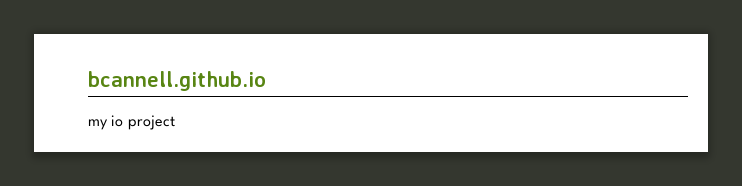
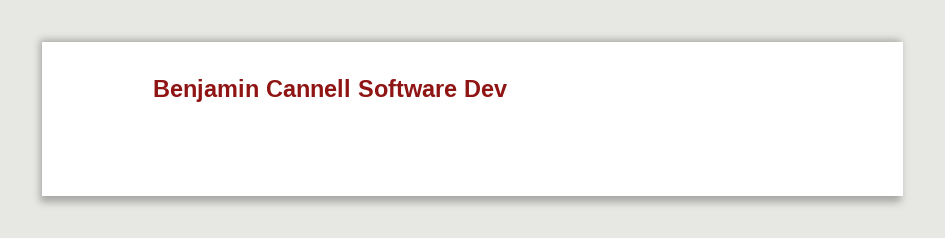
- bcannell.github.io
- my io project
+ Benjamin Cannell Software Dev

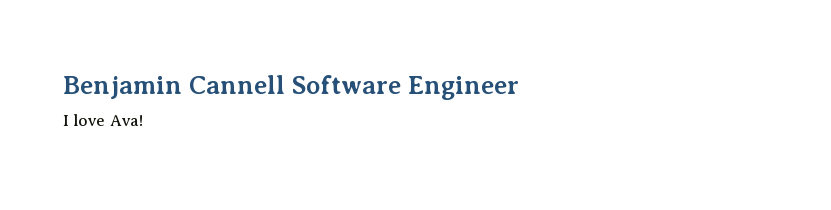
- Benjamin Cannell Software Dev
+ Benjamin Cannell Software Engineer
+ I love Ava!

